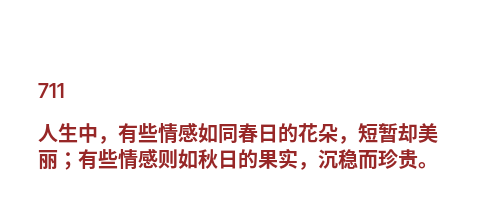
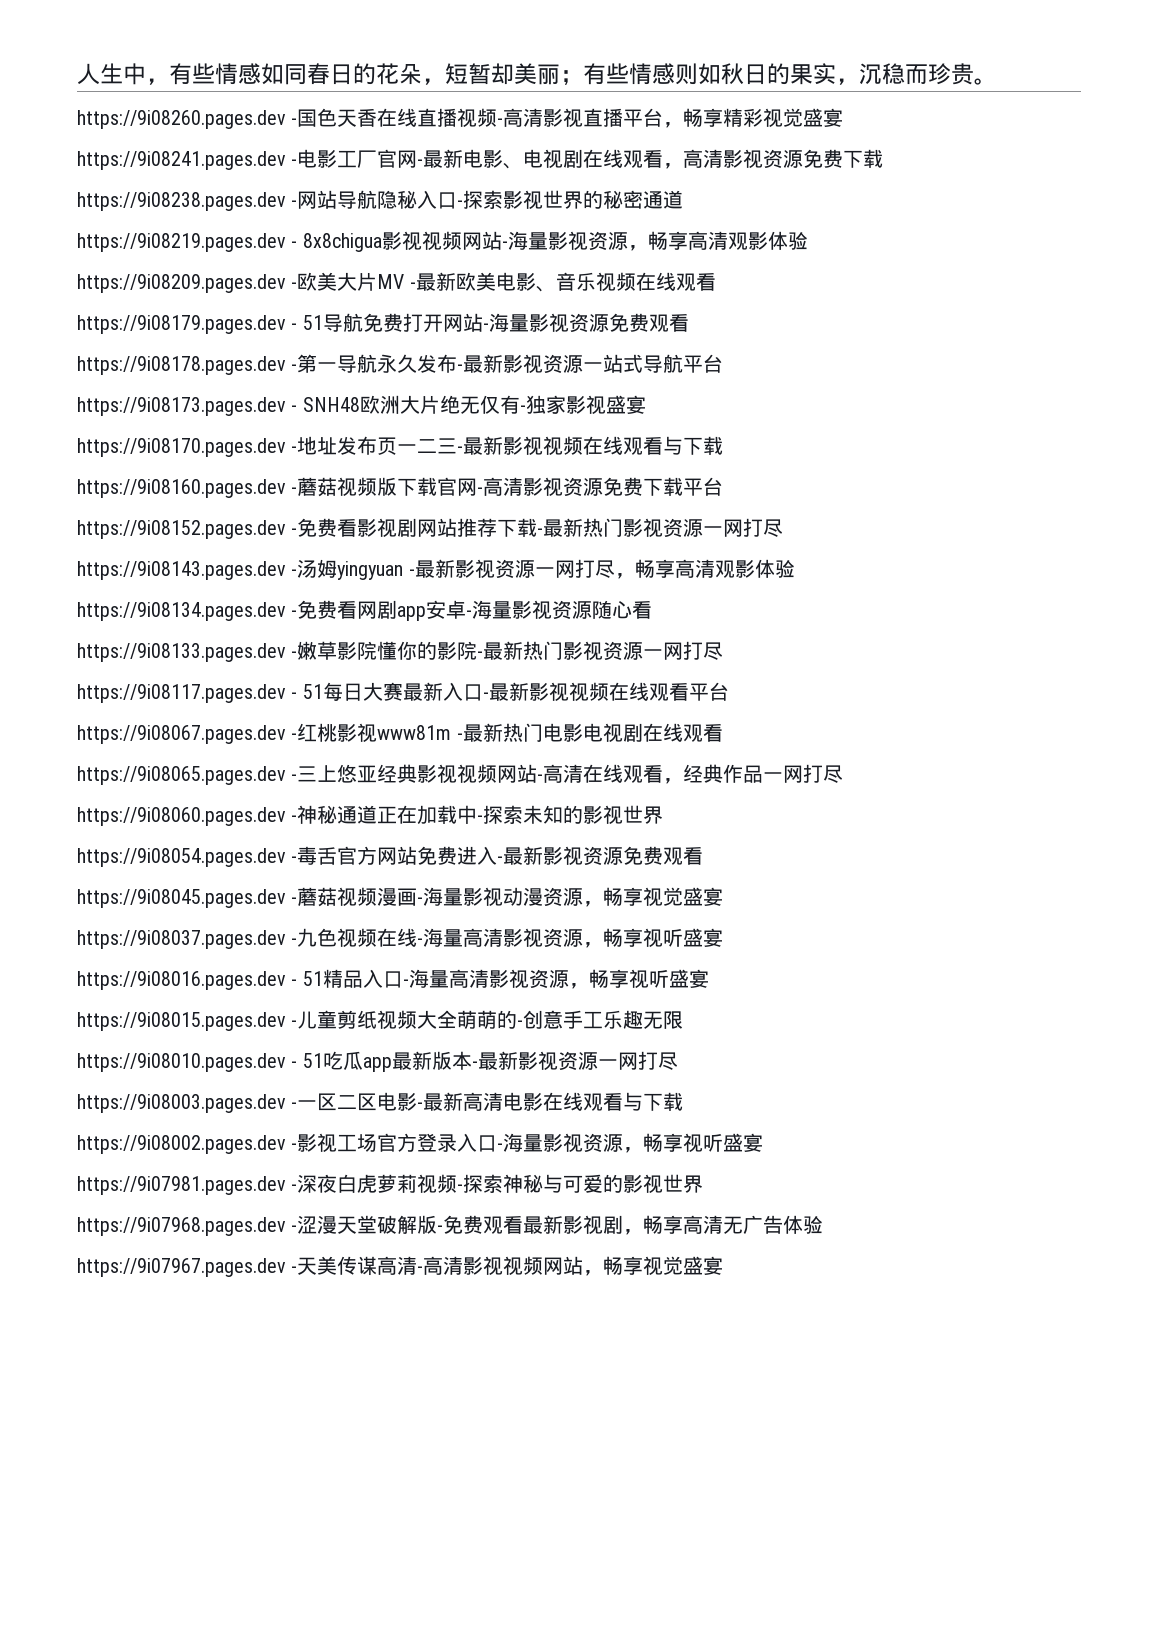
- 711
+ https://9i08260.pages.dev -国色天香在线直播视频-高清影视直播平台，畅享精彩视觉盛宴
+ https://9i08241.pages.dev -电影工厂官网-最新电影、电视剧在线观看，高清影视资源免费下载
+ https://9i08238.pages.dev -网站导航隐秘入口-探索影视世界的秘密通道
+ https://9i08219.pages.dev - 8x8chigua影视视频网站-海量影视资源，畅享高清观影体验
+ https://9i08209.pages.dev -欧美大片MV -最新欧美电影、音乐视频在线观看
+ https://9i08179.pages.dev - 51导航免费打开网站-海量影视资源免费观看
+ https://9i08178.pages.dev -第一导航永久发布-最新影视资源一站式导航平台
+ https://9i08173.pages.dev - SNH48欧洲大片绝无仅有-独家影视盛宴
+ https://9i08170.pages.dev -地址发布页一二三-最新影视视频在线观看与下载
+ https://9i08160.pages.dev -蘑菇视频版下载官网-高清影视资源免费下载平台
+ https://9i08152.pages.dev -免费看影视剧网站推荐下载-最新热门影视资源一网打尽
+ https://9i08143.pages.dev -汤姆yingyuan -最新影视资源一网打尽，畅享高清观影体验
+ https://9i08134.pages.dev -免费看网剧app安卓-海量影视资源随心看
+ https://9i08133.pages.dev -嫩草影院懂你的影院-最新热门影视资源一网打尽
+ https://9i08117.pages.dev - 51每日大赛最新入口-最新影视视频在线观看平台
+ https://9i08067.pages.dev -红桃影视www81m -最新热门电影电视剧在线观看
+ https://9i08065.pages.dev -三上悠亚经典影视视频网站-高清在线观看，经典作品一网打尽
+ https://9i08060.pages.dev -神秘通道正在加载中-探索未知的影视世界
+ https://9i08054.pages.dev -毒舌官方网站免费进入-最新影视资源免费观看
+ https://9i08045.pages.dev -蘑菇视频漫画-海量影视动漫资源，畅享视觉盛宴
+ https://9i08037.pages.dev -九色视频在线-海量高清影视资源，畅享视听盛宴
+ https://9i08016.pages.dev - 51精品入口-海量高清影视资源，畅享视听盛宴
+ https://9i08015.pages.dev -儿童剪纸视频大全萌萌的-创意手工乐趣无限
+ https://9i08010.pages.dev - 51吃瓜app最新版本-最新影视资源一网打尽
+ https://9i08003.pages.dev -一区二区电影-最新高清电影在线观看与下载
+ https://9i08002.pages.dev -影视工场官方登录入口-海量影视资源，畅享视听盛宴
+ https://9i07981.pages.dev -深夜白虎萝莉视频-探索神秘与可爱的影视世界
+ https://9i07968.pages.dev -涩漫天堂破解版-免费观看最新影视剧，畅享高清无广告体验
+ https://9i07967.pages.dev -天美传谋高清-高清影视视频网站，畅享视觉盛宴

